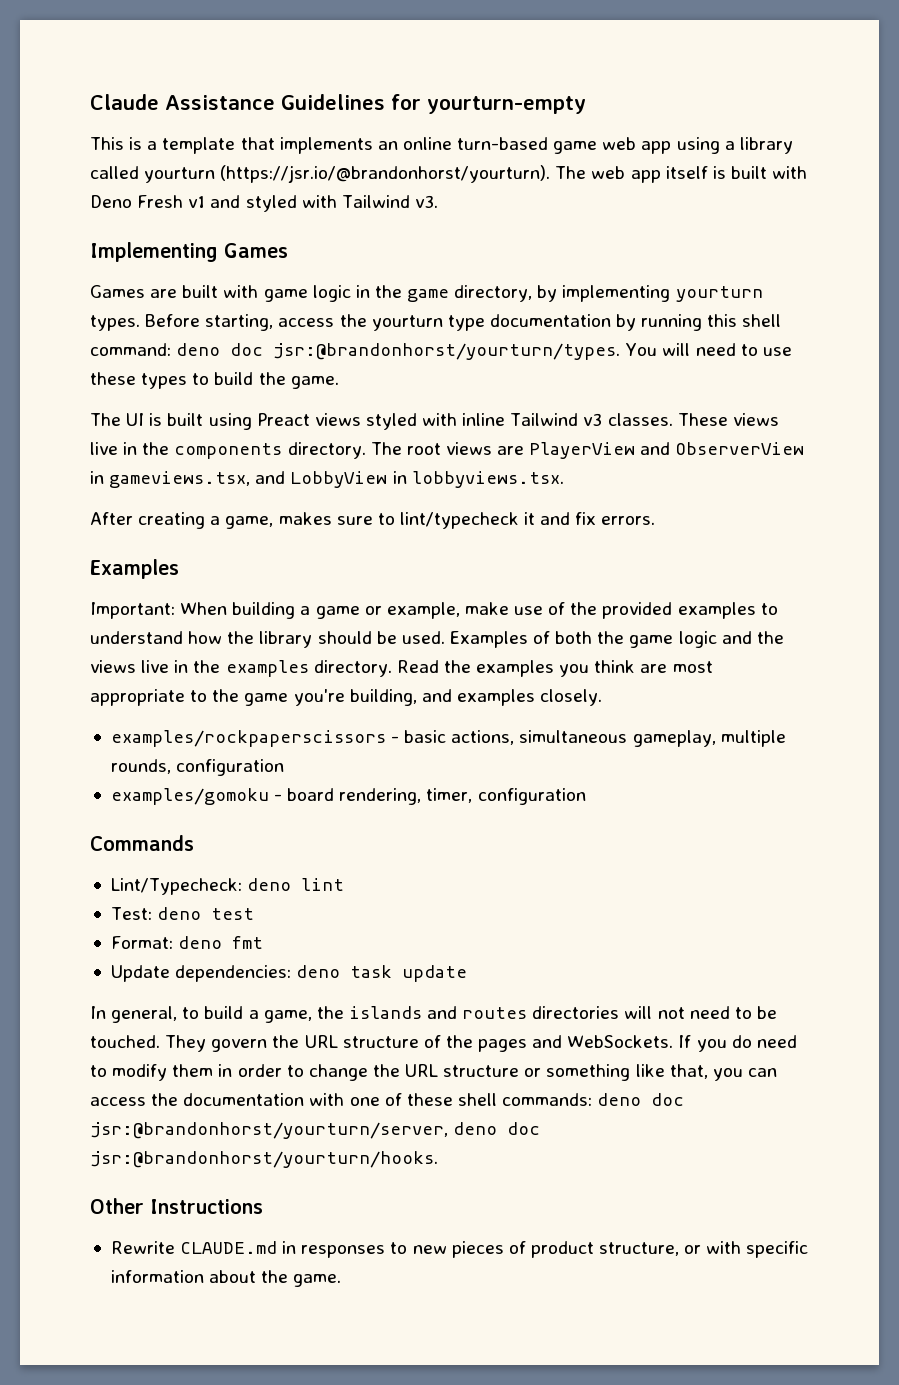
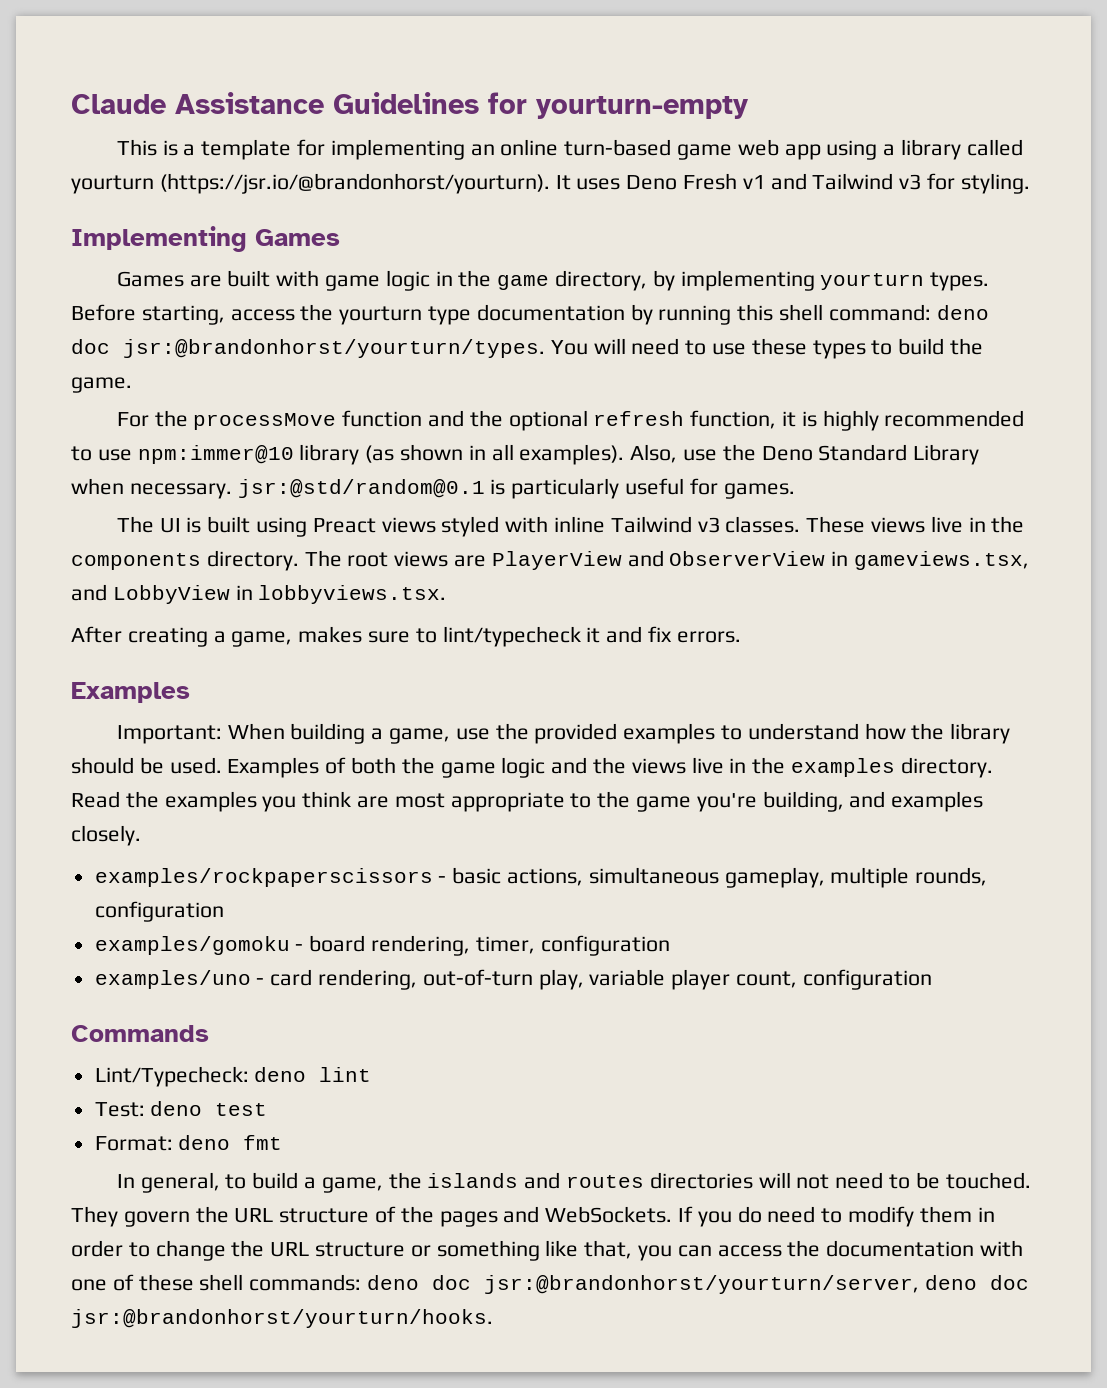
- This is a template that implements an online turn-based game web app using a library called yourturn (https://jsr.io/@brandonhorst/yourturn). The web app itself is built with Deno Fresh v1 and styled with Tailwind v3.
+ This is a template for implementing an online turn-based game web app using a library called yourturn (https://jsr.io/@brandonhorst/yourturn). It uses Deno Fresh v1 and Tailwind v3 for styling.
+ For the processMove function and the optional refresh function, it is highly recommended to use npm:immer@10 library (as shown in all examples). Also, use the Deno Standard Library when necessary. jsr:@std/random@0.1 is particularly useful for games.
- Important: When building a game or example, make use of the provided examples to understand how the library should be used.
+ Important: When building a game, use the provided examples to understand how the library should be used.
+ examples/uno - card rendering, out-of-turn play, variable player count, configuration
- Update dependencies: deno task update
- Other Instructions
- Rewrite CLAUDE.md in responses to new pieces of product structure, or with specific information about the game.

